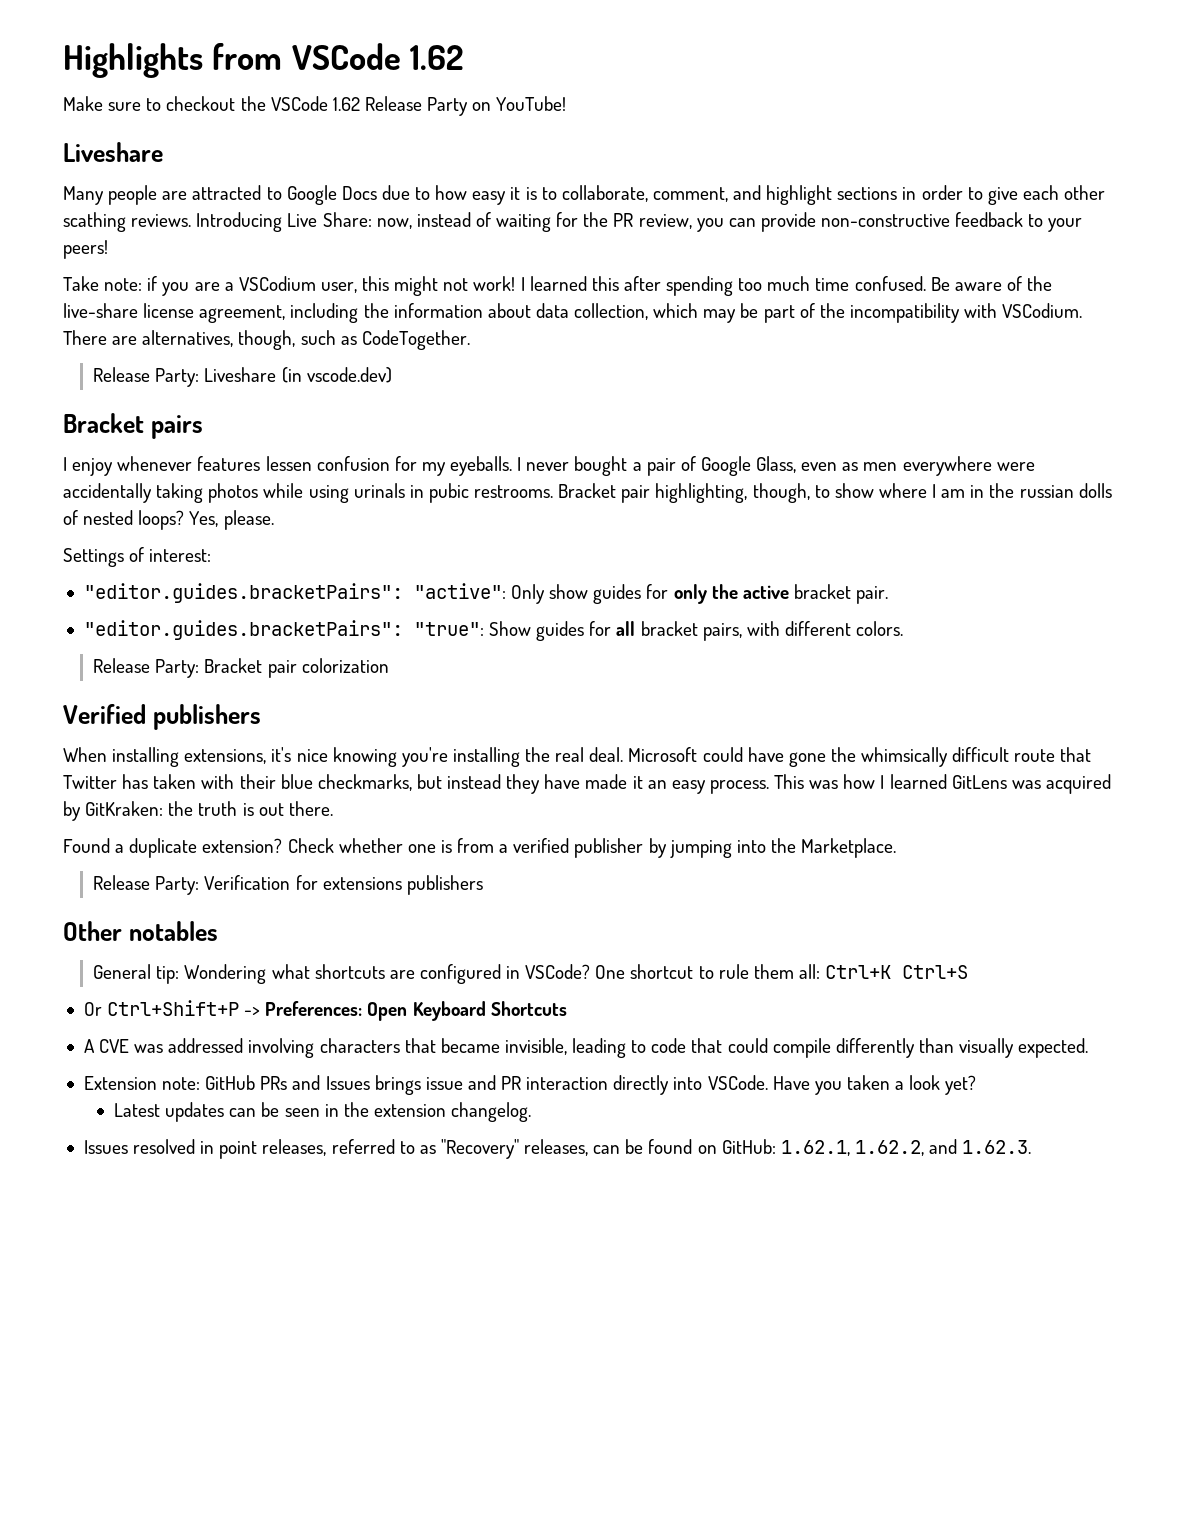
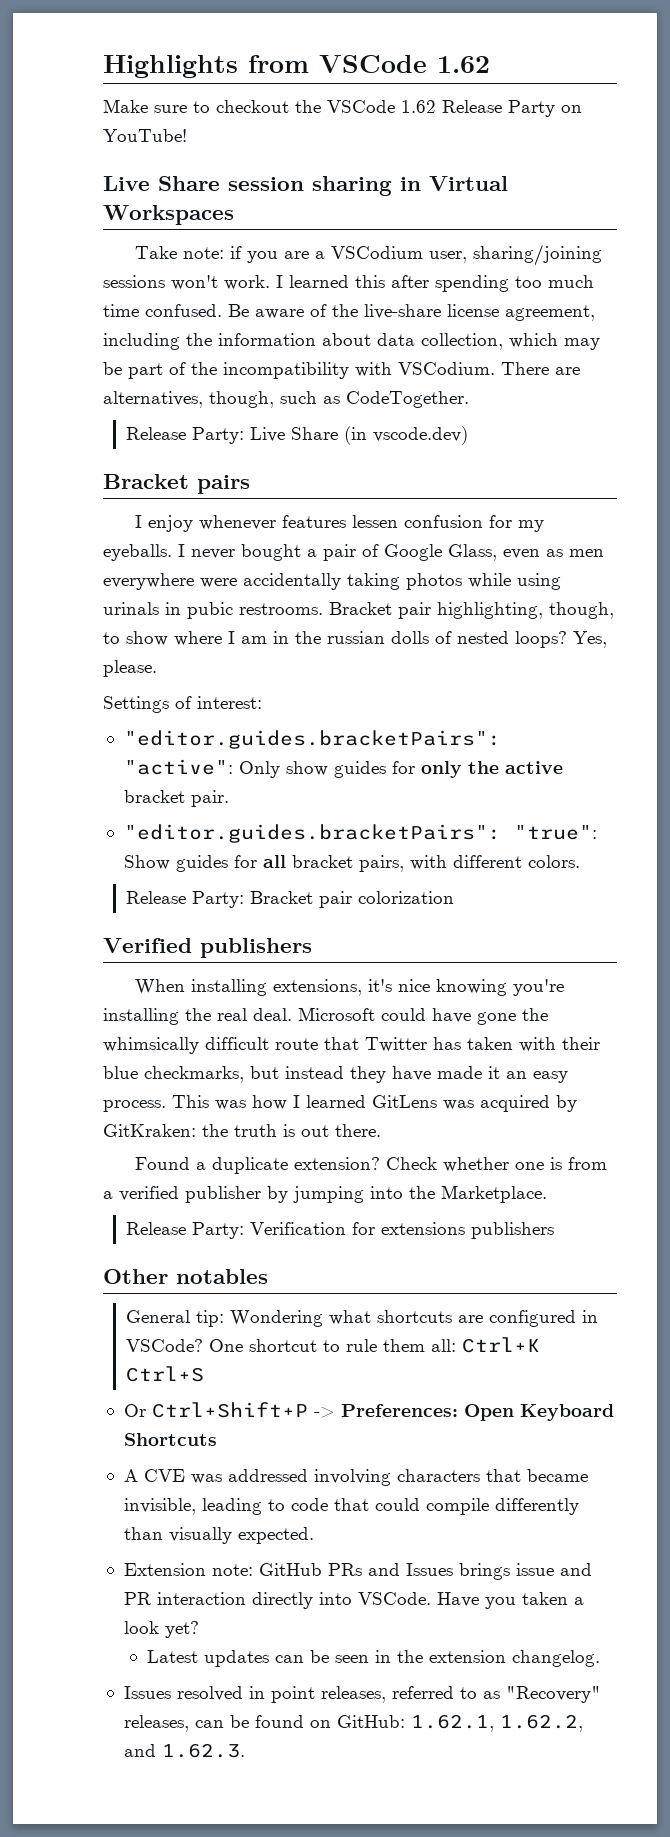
  Make sure to checkout the VSCode 1.62 Release Party on YouTube!
- Liveshare
- Many people are attracted to Google Docs due to how easy it is to collaborate, comment, and highlight sections in order to give each other scathing reviews. Introducing Live Share: now, instead of waiting for the PR review, you can provide non-constructive feedback to your peers!
+ Live Share session sharing in Virtual Workspaces
- Take note: if you are a VSCodium user, this might not work!
+ Take note: if you are a VSCodium user, sharing/joining sessions won't work.
- Release Party: Liveshare (in vscode.dev)
+ Release Party: Live Share (in vscode.dev)

